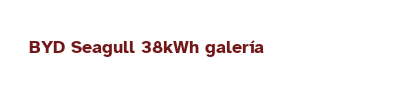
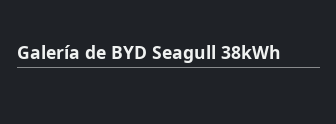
- BYD Seagull 38kWh galería
+ Galería de BYD Seagull 38kWh

